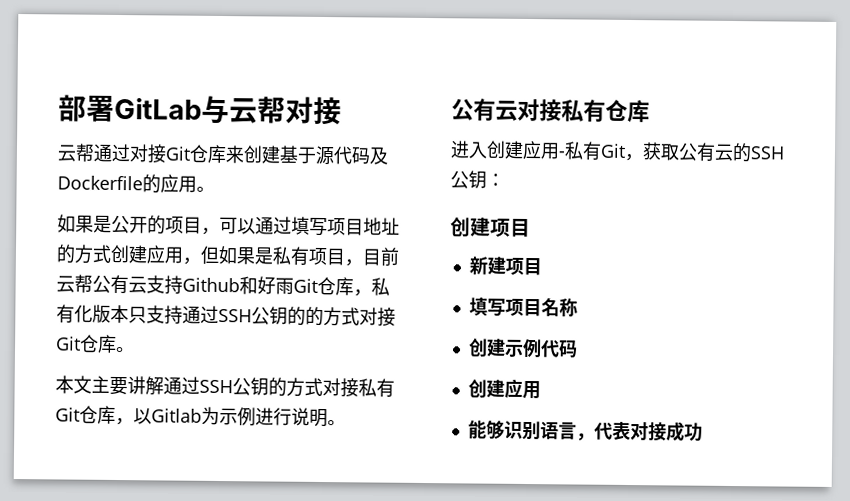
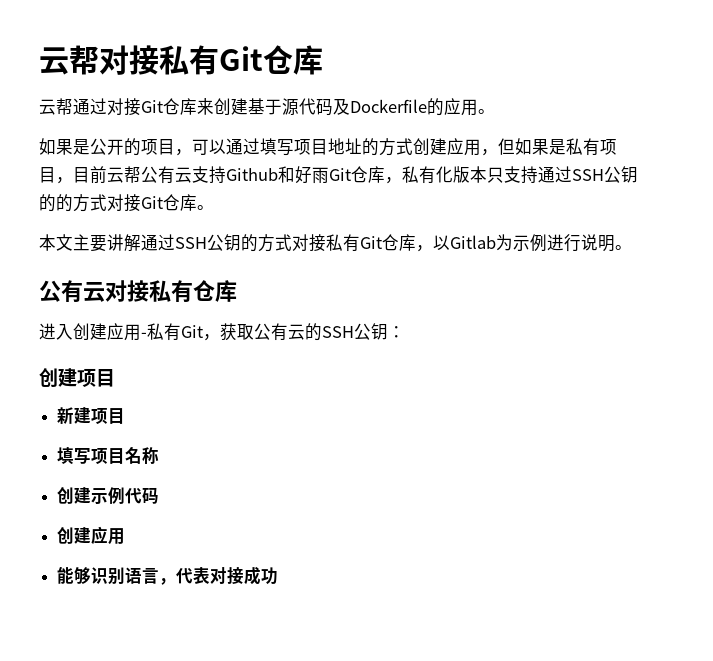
- 部署GitLab与云帮对接
+ 云帮对接私有Git仓库

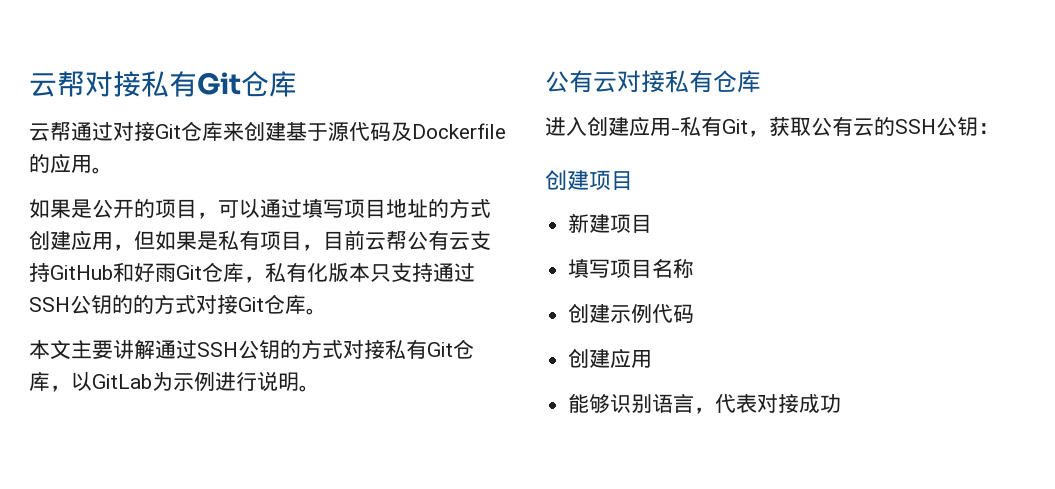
- 如果是公开的项目，可以通过填写项目地址的方式创建应用，但如果是私有项目，目前云帮公有云支持Github和好雨Git仓库，私有化版本只支持通过SSH公钥的的方式对接Git仓库。
+ 如果是公开的项目，可以通过填写项目地址的方式创建应用，但如果是私有项目，目前云帮公有云支持GitHub和好雨Git仓库，私有化版本只支持通过SSH公钥的的方式对接Git仓库。
- 本文主要讲解通过SSH公钥的方式对接私有Git仓库，以Gitlab为示例进行说明。
+ 本文主要讲解通过SSH公钥的方式对接私有Git仓库，以GitLab为示例进行说明。

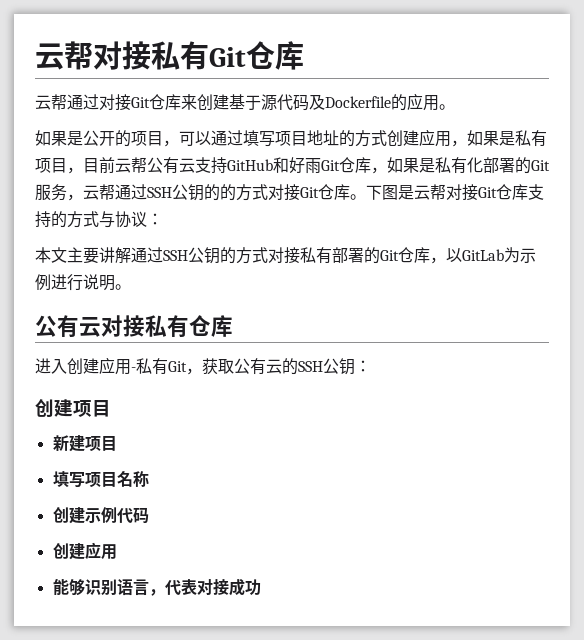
- 如果是公开的项目，可以通过填写项目地址的方式创建应用，但如果是私有项目，目前云帮公有云支持GitHub和好雨Git仓库，私有化版本只支持通过SSH公钥的的方式对接Git仓库。
+ 如果是公开的项目，可以通过填写项目地址的方式创建应用，如果是私有项目，目前云帮公有云支持GitHub和好雨Git仓库，如果是私有化部署的Git服务，云帮通过SSH公钥的的方式对接Git仓库。下图是云帮对接Git仓库支持的方式与协议：
- 本文主要讲解通过SSH公钥的方式对接私有Git仓库，以GitLab为示例进行说明。
+ 本文主要讲解通过SSH公钥的方式对接私有部署的Git仓库，以GitLab为示例进行说明。

